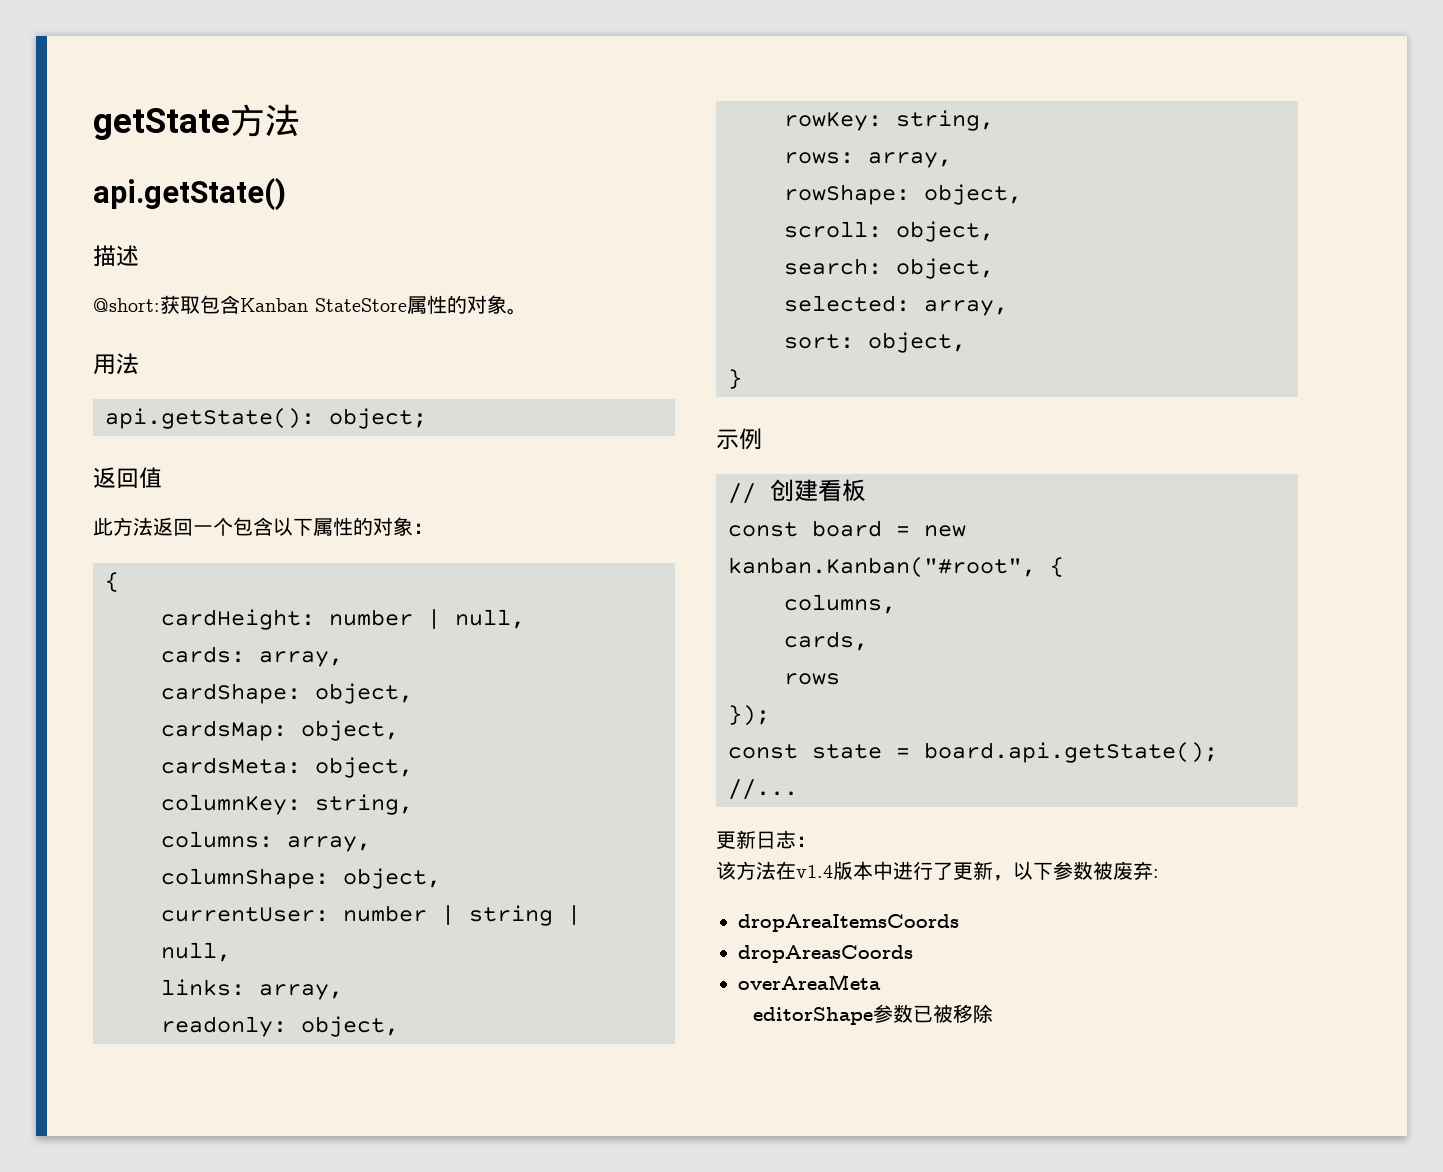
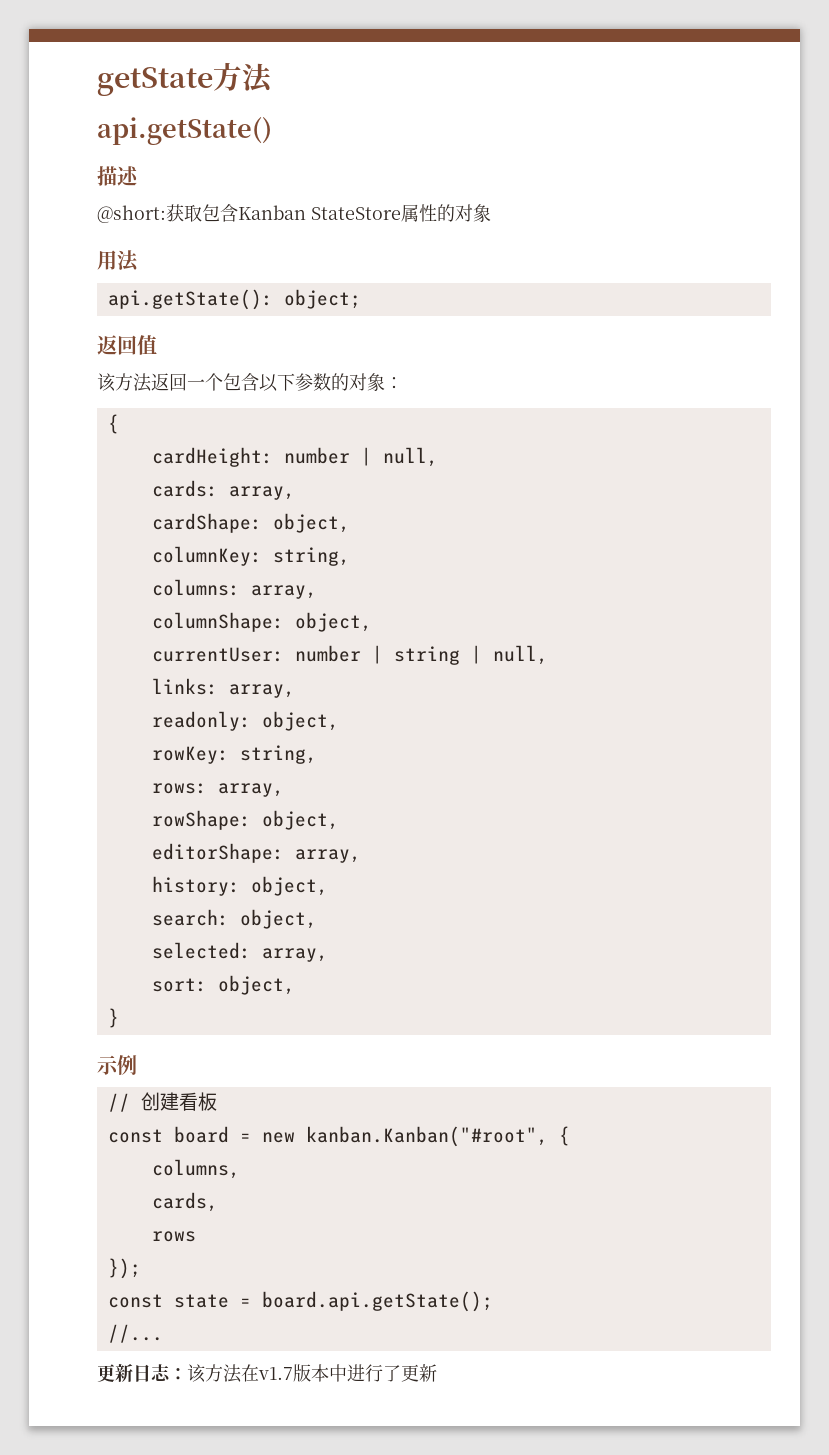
- @short:获取包含Kanban StateStore属性的对象。
+ @short:获取包含Kanban StateStore属性的对象
- 此方法返回一个包含以下属性的对象：
+ 该方法返回一个包含以下参数的对象：
- cardsMap: object,
- cardsMeta: object,
- scroll: object,
+ editorShape: array,
+ history: object,
- 更新日志：
- 该方法在v1.4版本中进行了更新，以下参数被废弃:
- dropAreaItemsCoords
- dropAreasCoords
- overAreaMeta
- editorShape参数已被移除
+ 更新日志：该方法在v1.7版本中进行了更新

